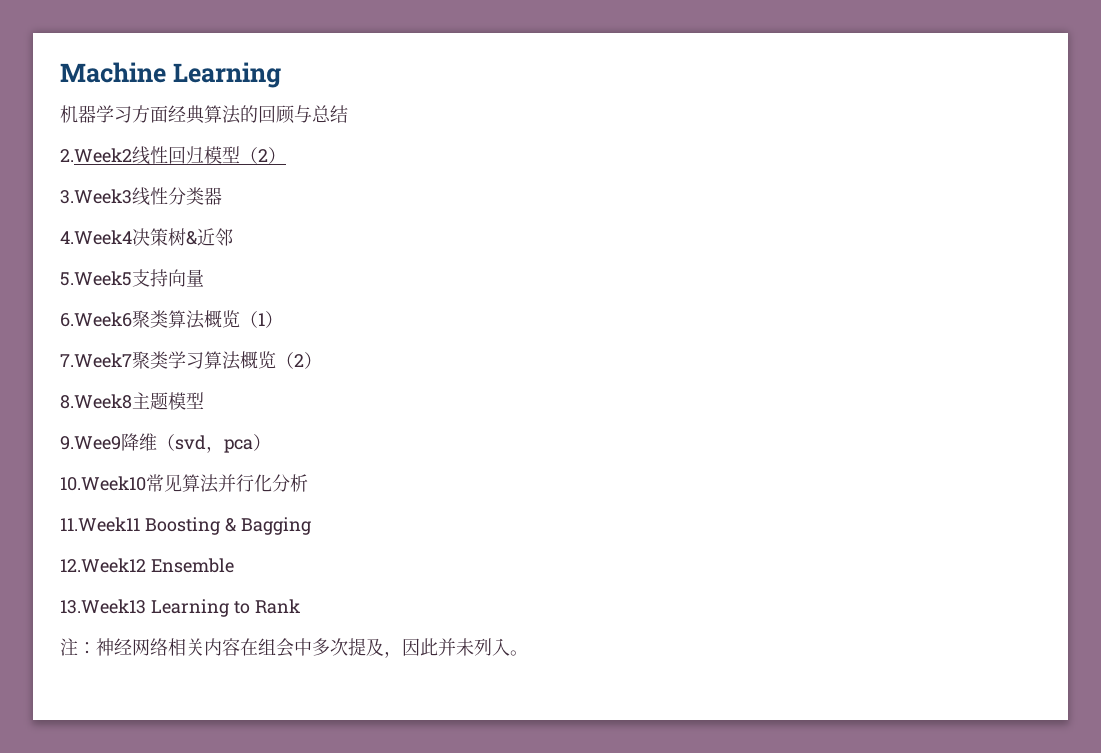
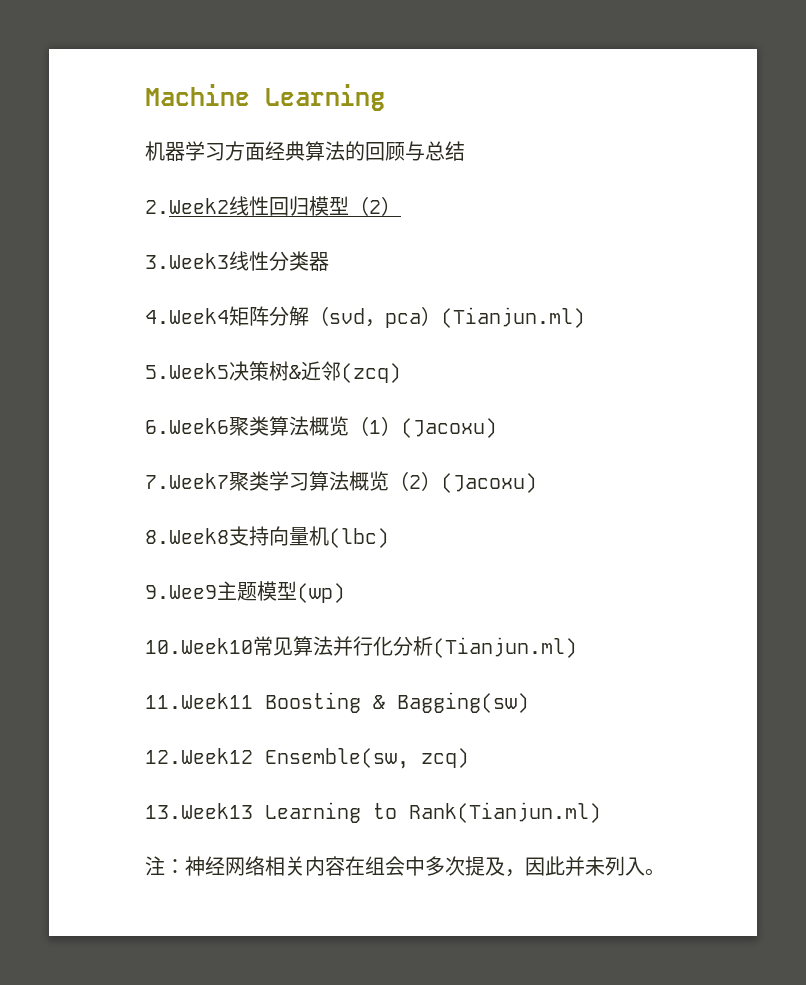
- 4.Week4决策树&近邻
- 5.Week5支持向量
+ 4.Week4矩阵分解（svd，pca）(Tianjun.ml)
+ 5.Week5决策树&近邻(zcq)
- 6.Week6聚类算法概览（1）
+ 6.Week6聚类算法概览（1）(Jacoxu)
- 7.Week7聚类学习算法概览（2）
+ 7.Week7聚类学习算法概览（2）(Jacoxu)
- 8.Week8主题模型
- 9.Wee9降维（svd，pca）
+ 8.Week8支持向量机(lbc)
+ 9.Wee9主题模型(wp)
- 10.Week10常见算法并行化分析
+ 10.Week10常见算法并行化分析(Tianjun.ml)
- 11.Week11 Boosting & Bagging
+ 11.Week11 Boosting & Bagging(sw)
- 12.Week12 Ensemble
+ 12.Week12 Ensemble(sw, zcq)
- 13.Week13 Learning to Rank
+ 13.Week13 Learning to Rank(Tianjun.ml)

